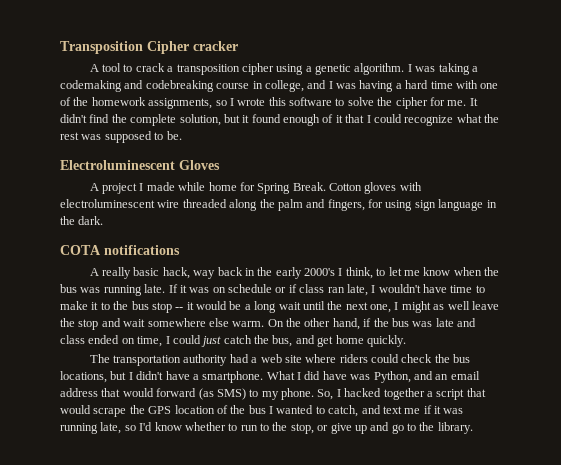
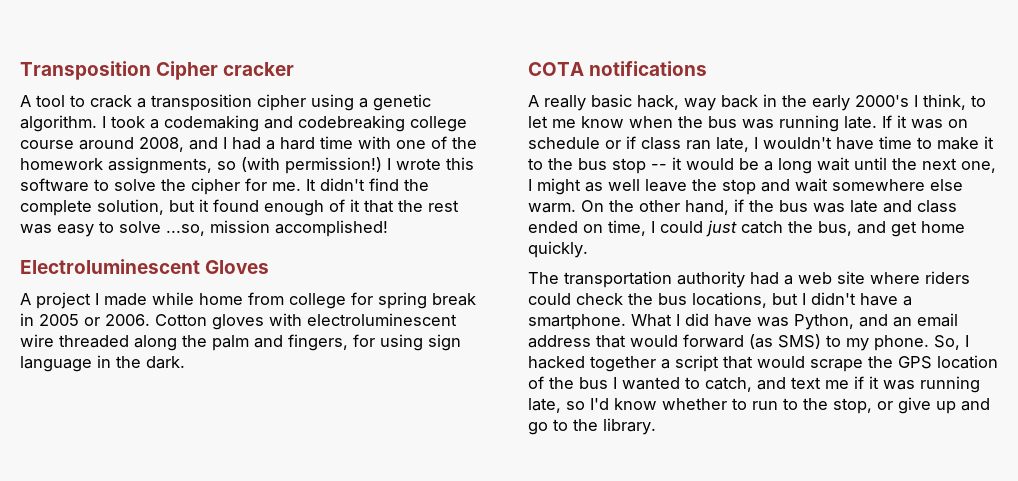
- I was taking a codemaking and codebreaking course in college, and I was having a hard time with one of the homework assignments, so I wrote this software to solve the cipher for me.
+ I took a codemaking and codebreaking college course around 2008, and I had a hard time with one of the homework assignments, so (with permission!) I wrote this software to solve the cipher for me.
- It didn't find the complete solution, but it found enough of it that I could recognize what the rest was supposed to be.
+ It didn't find the complete solution, but it found enough of it that the rest was easy to solve ...so, mission accomplished!
- A project I made while home for Spring Break.
+ A project I made while home from college for spring break in 2005 or 2006.

